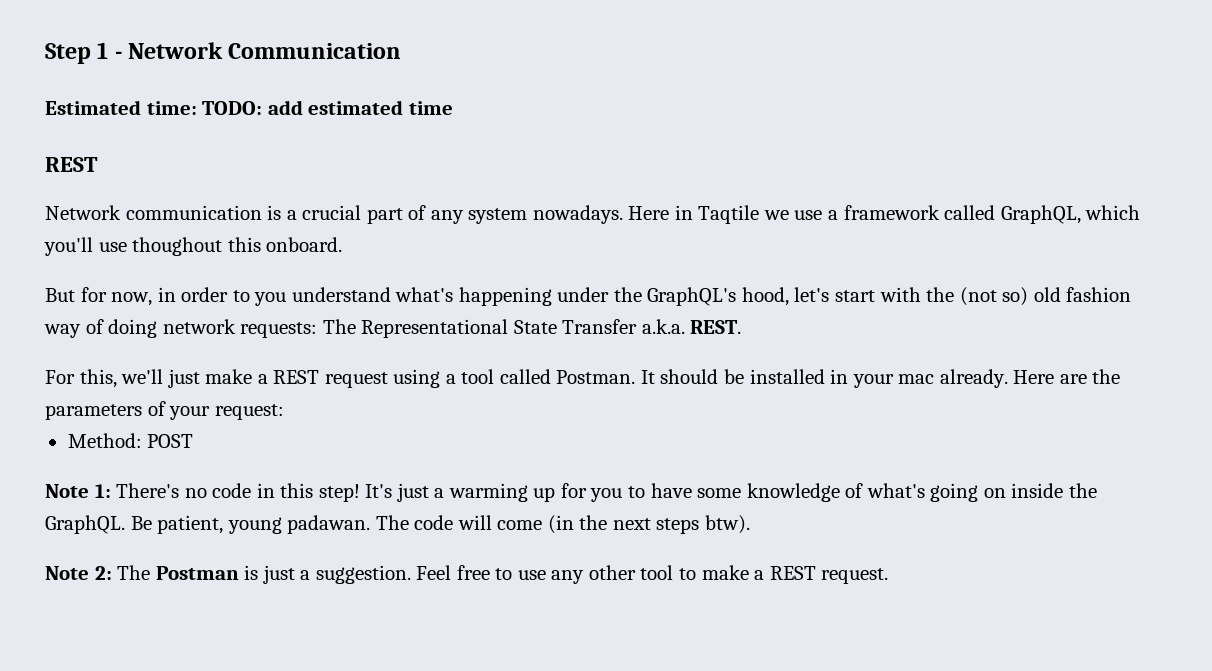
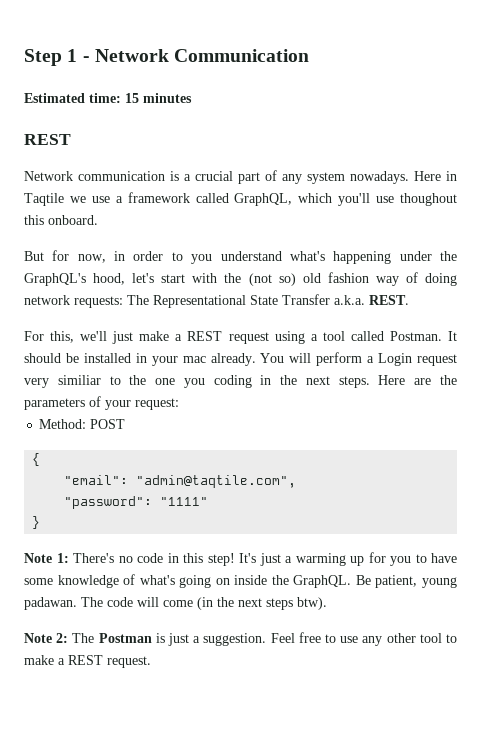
- Estimated time: TODO: add estimated time
+ Estimated time: 15 minutes
+ You will perform a Login request very similiar to the one you coding in the next steps.
+ {
+ "email": "admin@taqtile.com",
+ "password": "1111"
+ }

